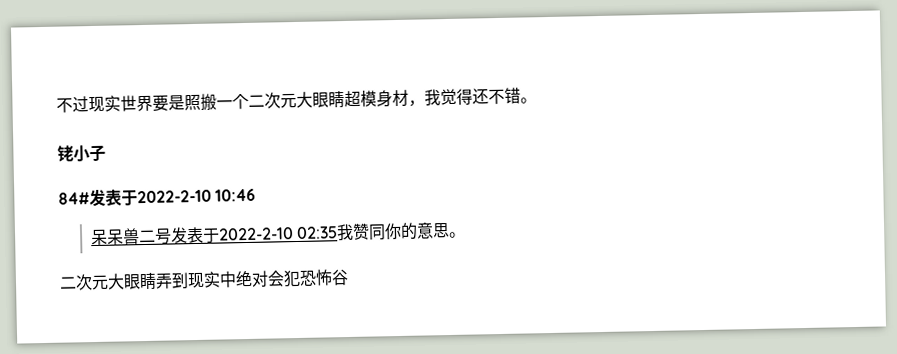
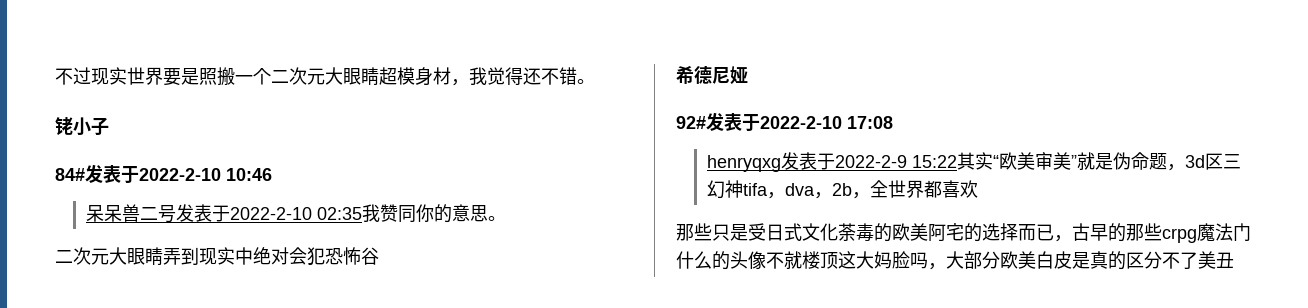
+ 希德尼娅
+ 92#发表于2022-2-10 17:08
+ henryqxg发表于2022-2-9 15:22其实“欧美审美”就是伪命题，3d区三幻神tifa，dva，2b，全世界都喜欢
+ 那些只是受日式文化荼毒的欧美阿宅的选择而已，古早的那些crpg魔法门什么的头像不就楼顶这大妈脸吗，大部分欧美白皮是真的区分不了美丑

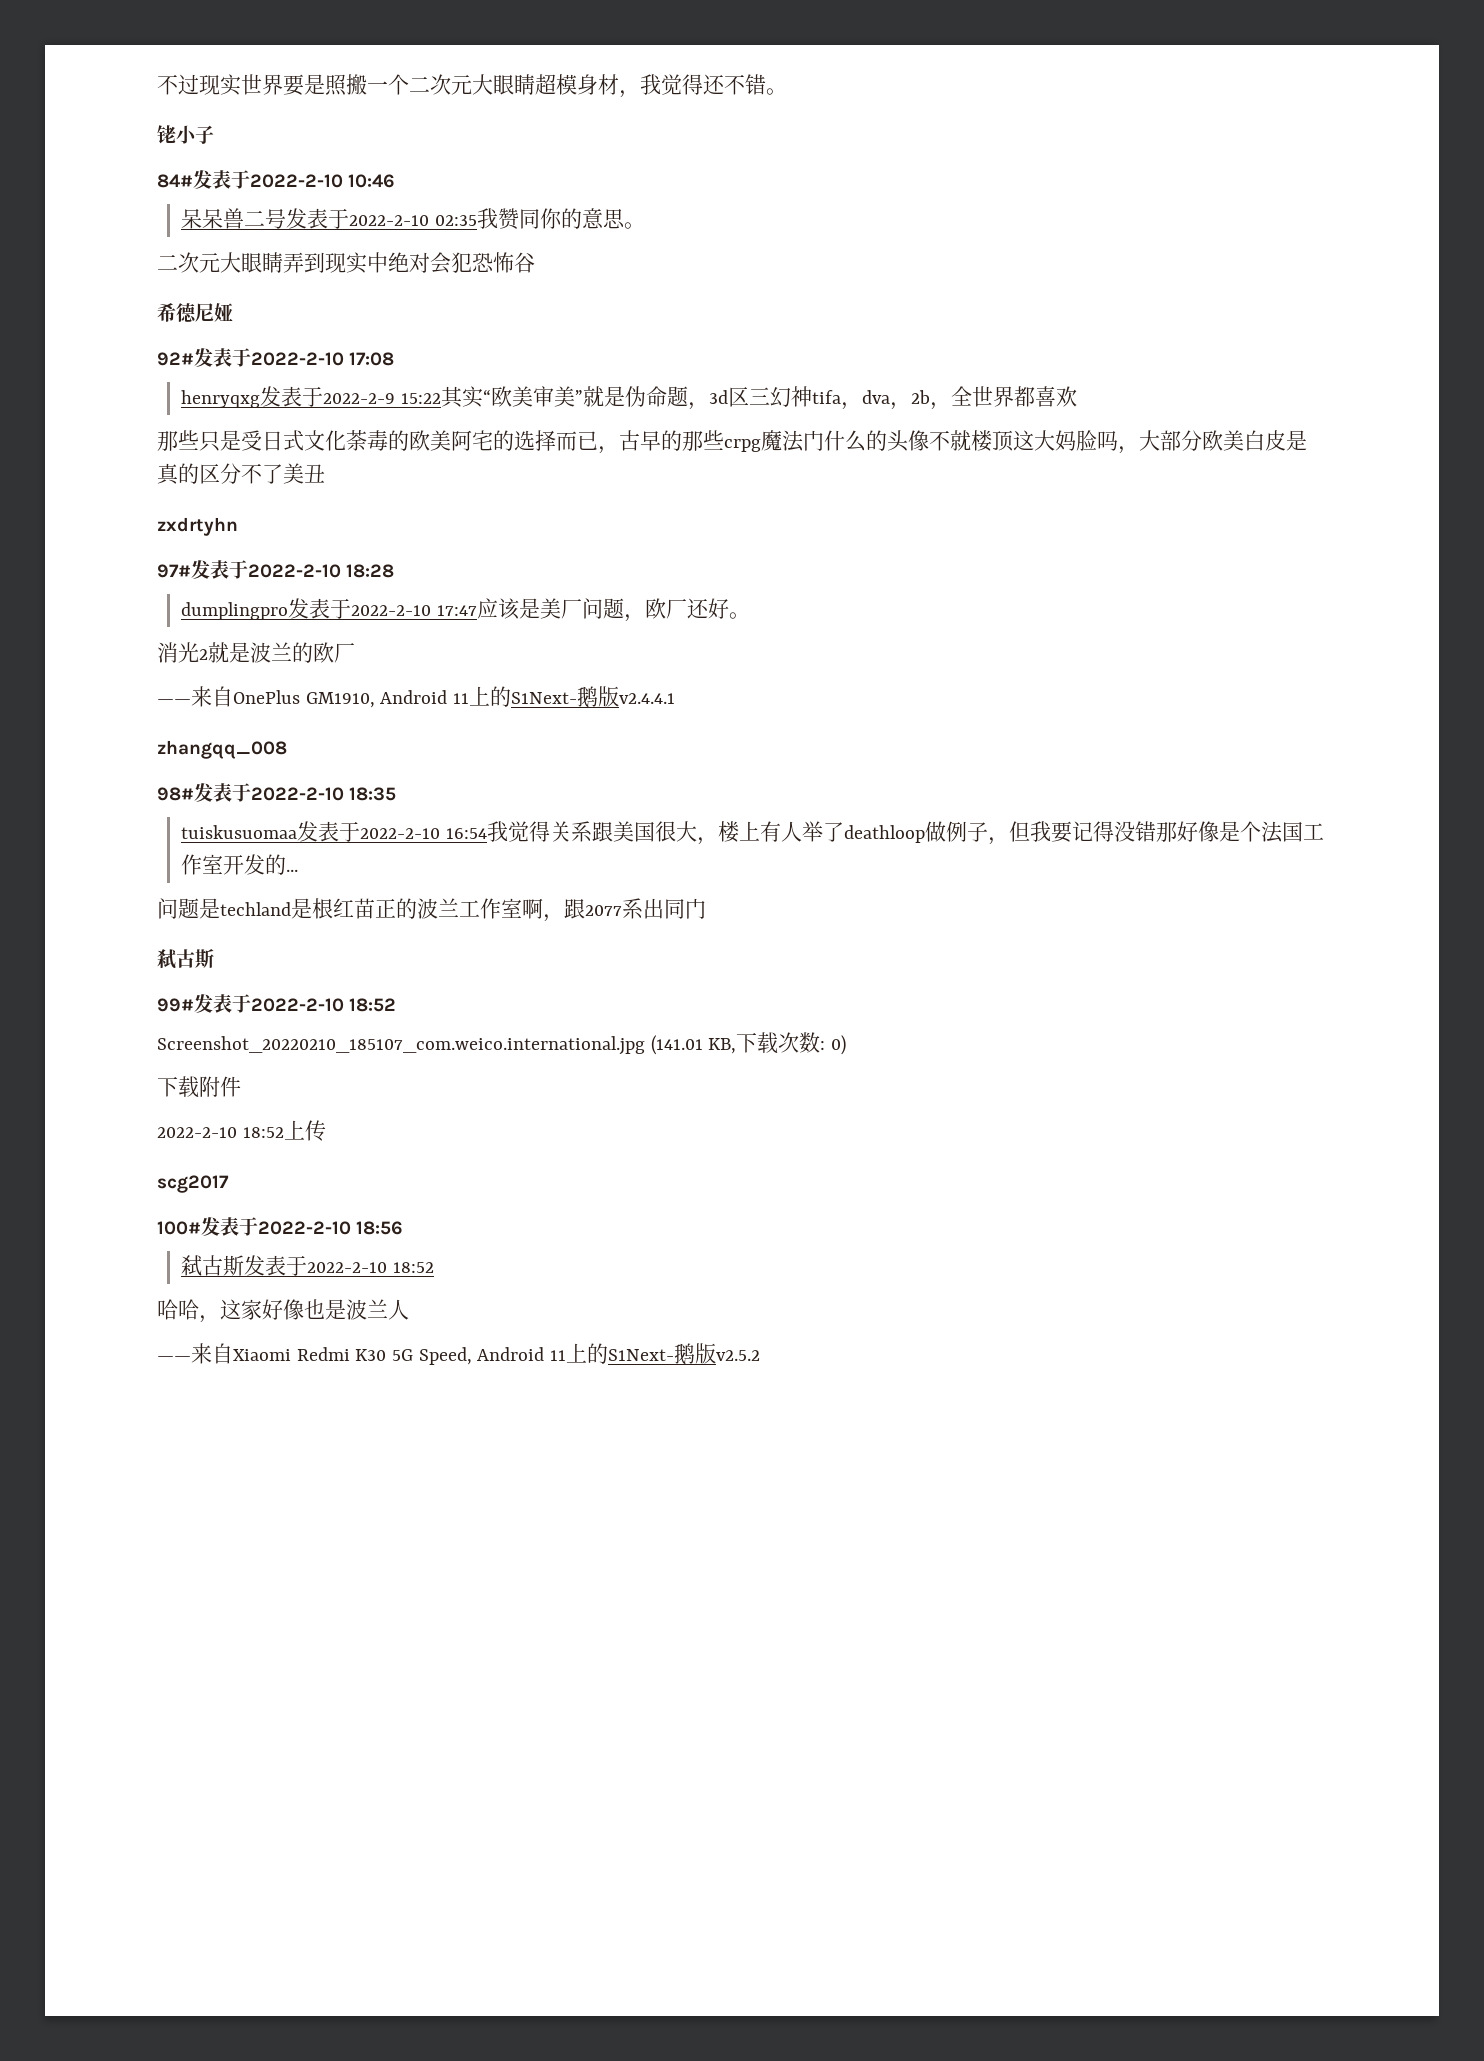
+ zxdrtyhn
+ 97#发表于2022-2-10 18:28
+ dumplingpro发表于2022-2-10 17:47应该是美厂问题，欧厂还好。
+ 消光2就是波兰的欧厂
+ ——来自OnePlus GM1910, Android 11上的S1Next-鹅版v2.4.4.1
+ zhangqq_008
+ 98#发表于2022-2-10 18:35
+ tuiskusuomaa发表于2022-2-10 16:54我觉得关系跟美国很大，楼上有人举了deathloop做例子，但我要记得没错那好像是个法国工作室开发的...
+ 问题是techland是根红苗正的波兰工作室啊，跟2077系出同门
+ 弑古斯
+ 99#发表于2022-2-10 18:52
+ Screenshot_20220210_185107_com.weico.international.jpg (141.01 KB,下载次数: 0)
+ 下载附件
+ 2022-2-10 18:52上传
+ scg2017
+ 100#发表于2022-2-10 18:56
+ 弑古斯发表于2022-2-10 18:52
+ 哈哈，这家好像也是波兰人
+ ——来自Xiaomi Redmi K30 5G Speed, Android 11上的S1Next-鹅版v2.5.2

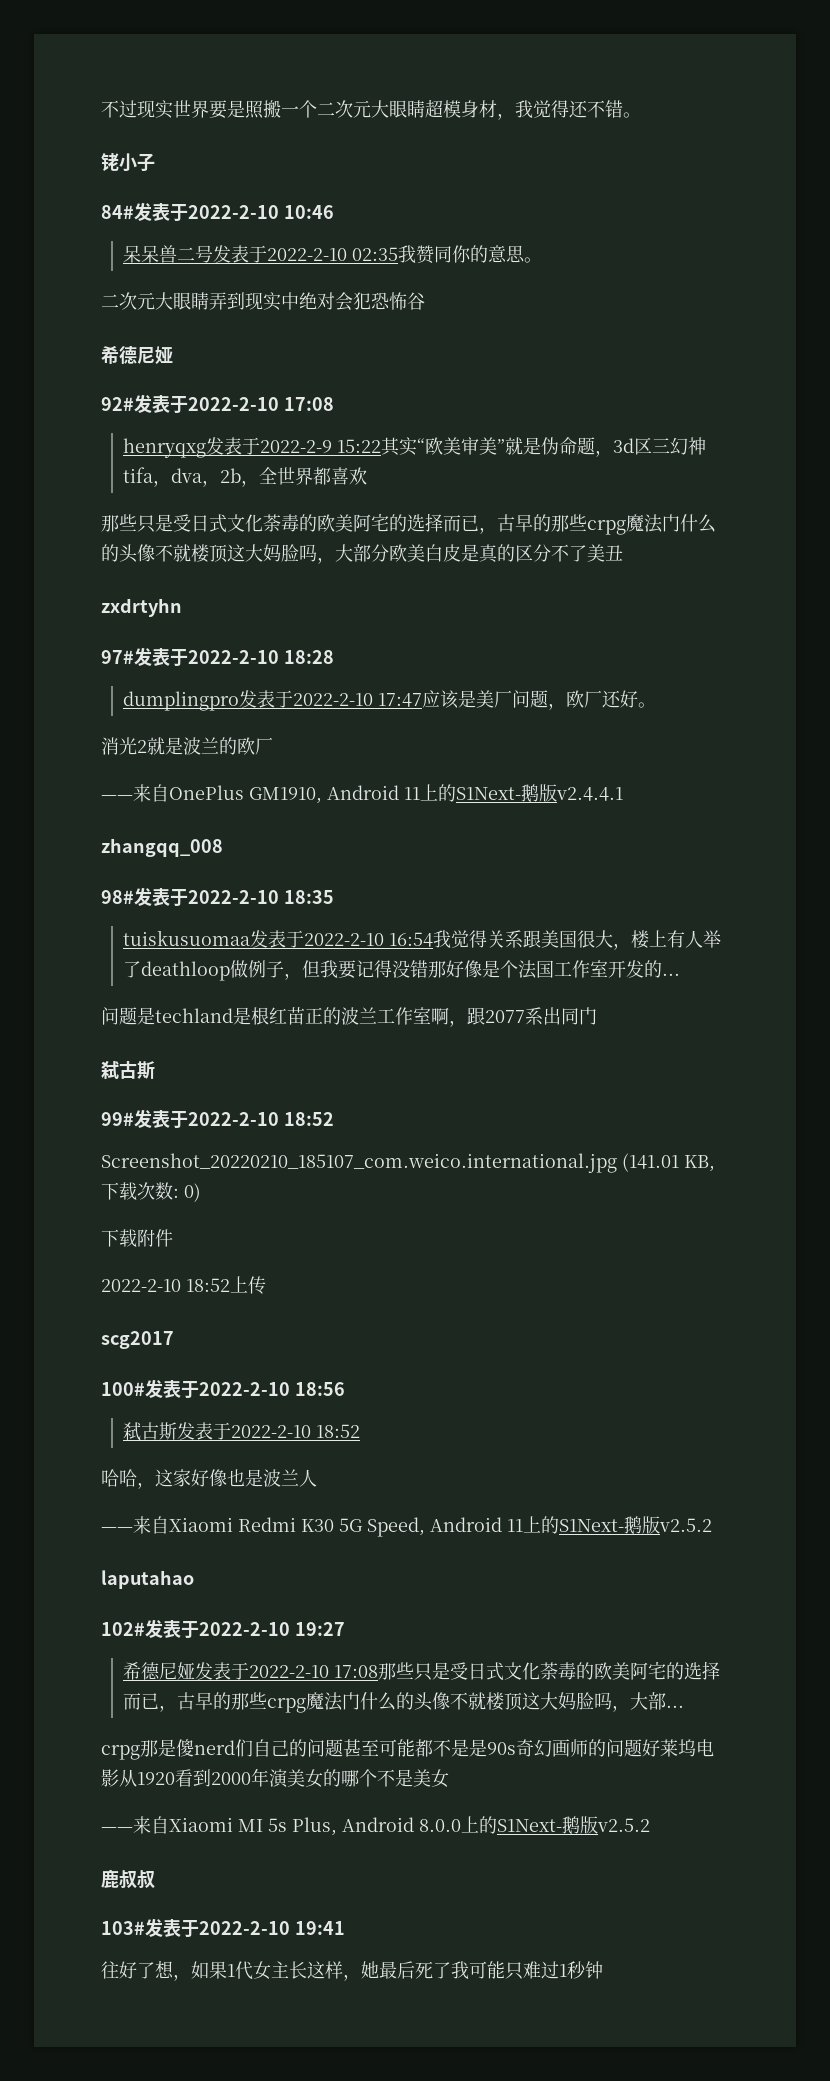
+ laputahao
+ 102#发表于2022-2-10 19:27
+ 希德尼娅发表于2022-2-10 17:08那些只是受日式文化荼毒的欧美阿宅的选择而已，古早的那些crpg魔法门什么的头像不就楼顶这大妈脸吗，大部...
+ crpg那是傻nerd们自己的问题甚至可能都不是是90s奇幻画师的问题好莱坞电影从1920看到2000年演美女的哪个不是美女
+ ——来自Xiaomi MI 5s Plus, Android 8.0.0上的S1Next-鹅版v2.5.2
+ 鹿叔叔
+ 103#发表于2022-2-10 19:41
+ 往好了想，如果1代女主长这样，她最后死了我可能只难过1秒钟

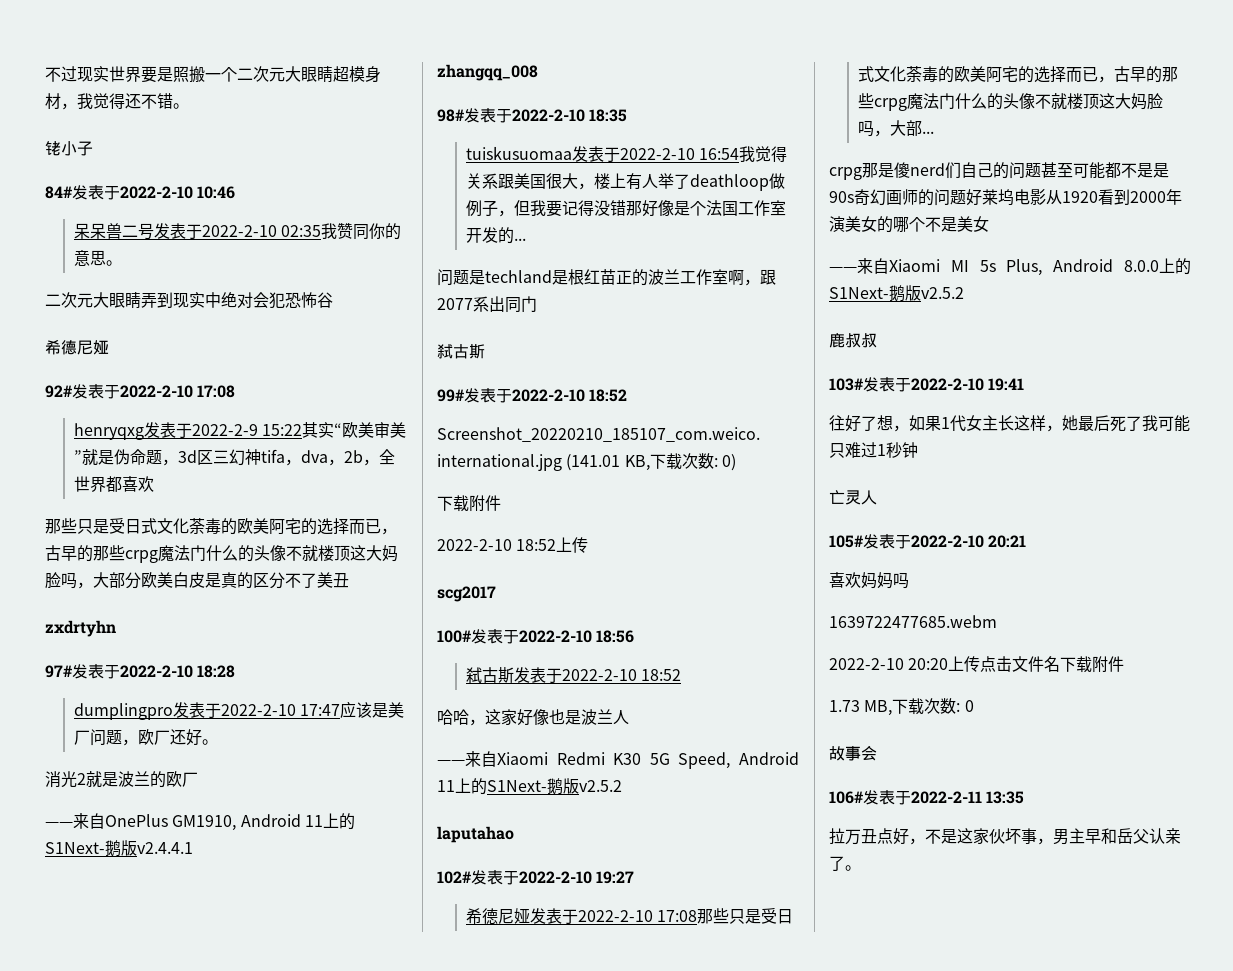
+ 亡灵人
+ 105#发表于2022-2-10 20:21
+ 喜欢妈妈吗
+ 1639722477685.webm
+ 2022-2-10 20:20上传点击文件名下载附件
+ 1.73 MB,下载次数: 0
+ 故事会
+ 106#发表于2022-2-11 13:35
+ 拉万丑点好，不是这家伙坏事，男主早和岳父认亲了。

